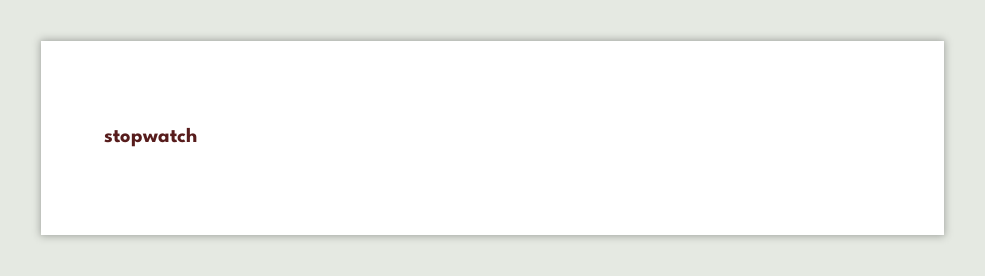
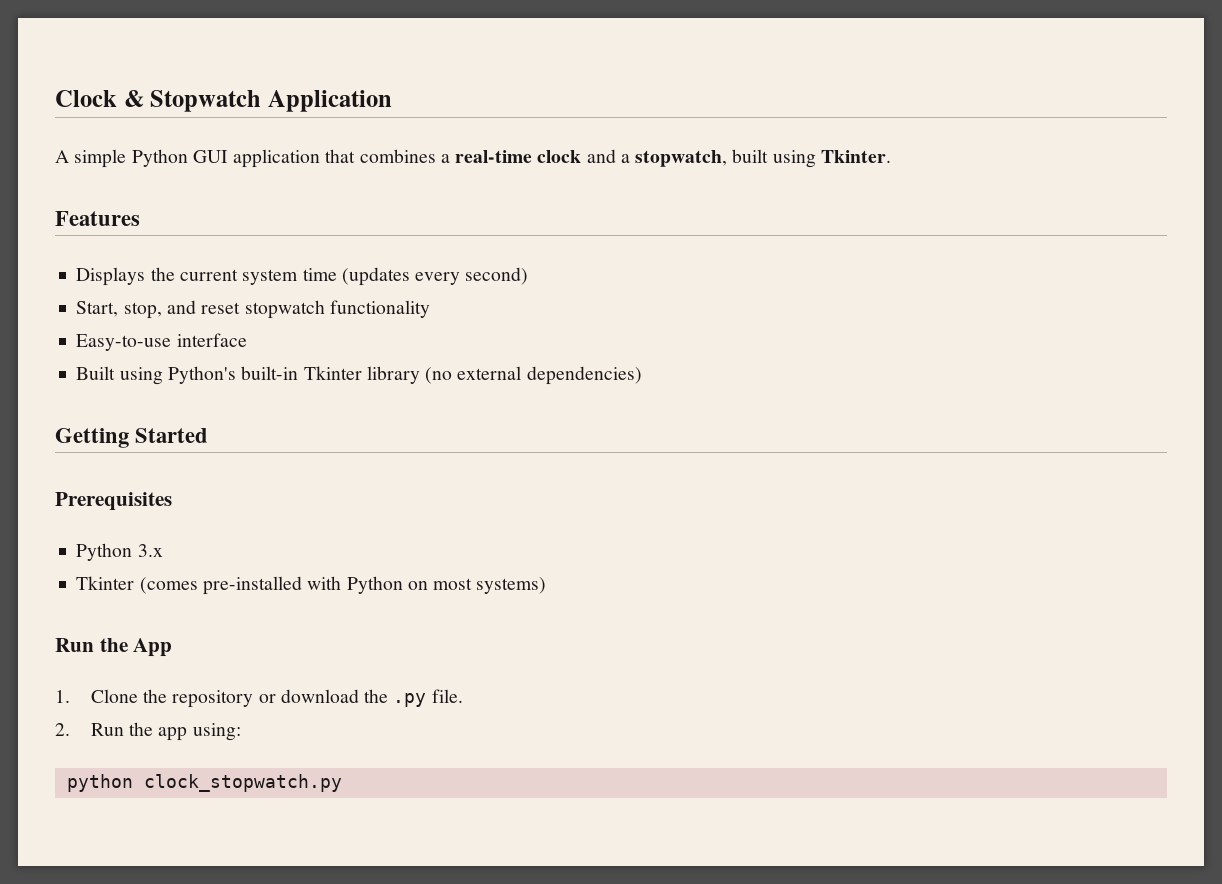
- stopwatch
+ Clock & Stopwatch Application
+ A simple Python GUI application that combines a real-time clock and a stopwatch, built using Tkinter.
+ Features
+ Displays the current system time (updates every second)
+ Start, stop, and reset stopwatch functionality
+ Easy-to-use interface
+ Built using Python's built-in Tkinter library (no external dependencies)
+ Getting Started
+ Prerequisites
+ Python 3.x
+ Tkinter (comes pre-installed with Python on most systems)
+ Run the App
+ 1. Clone the repository or download the .py file.
+ 2. Run the app using:
+ python clock_stopwatch.py

